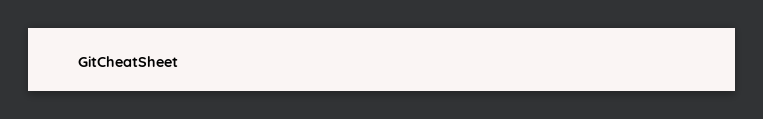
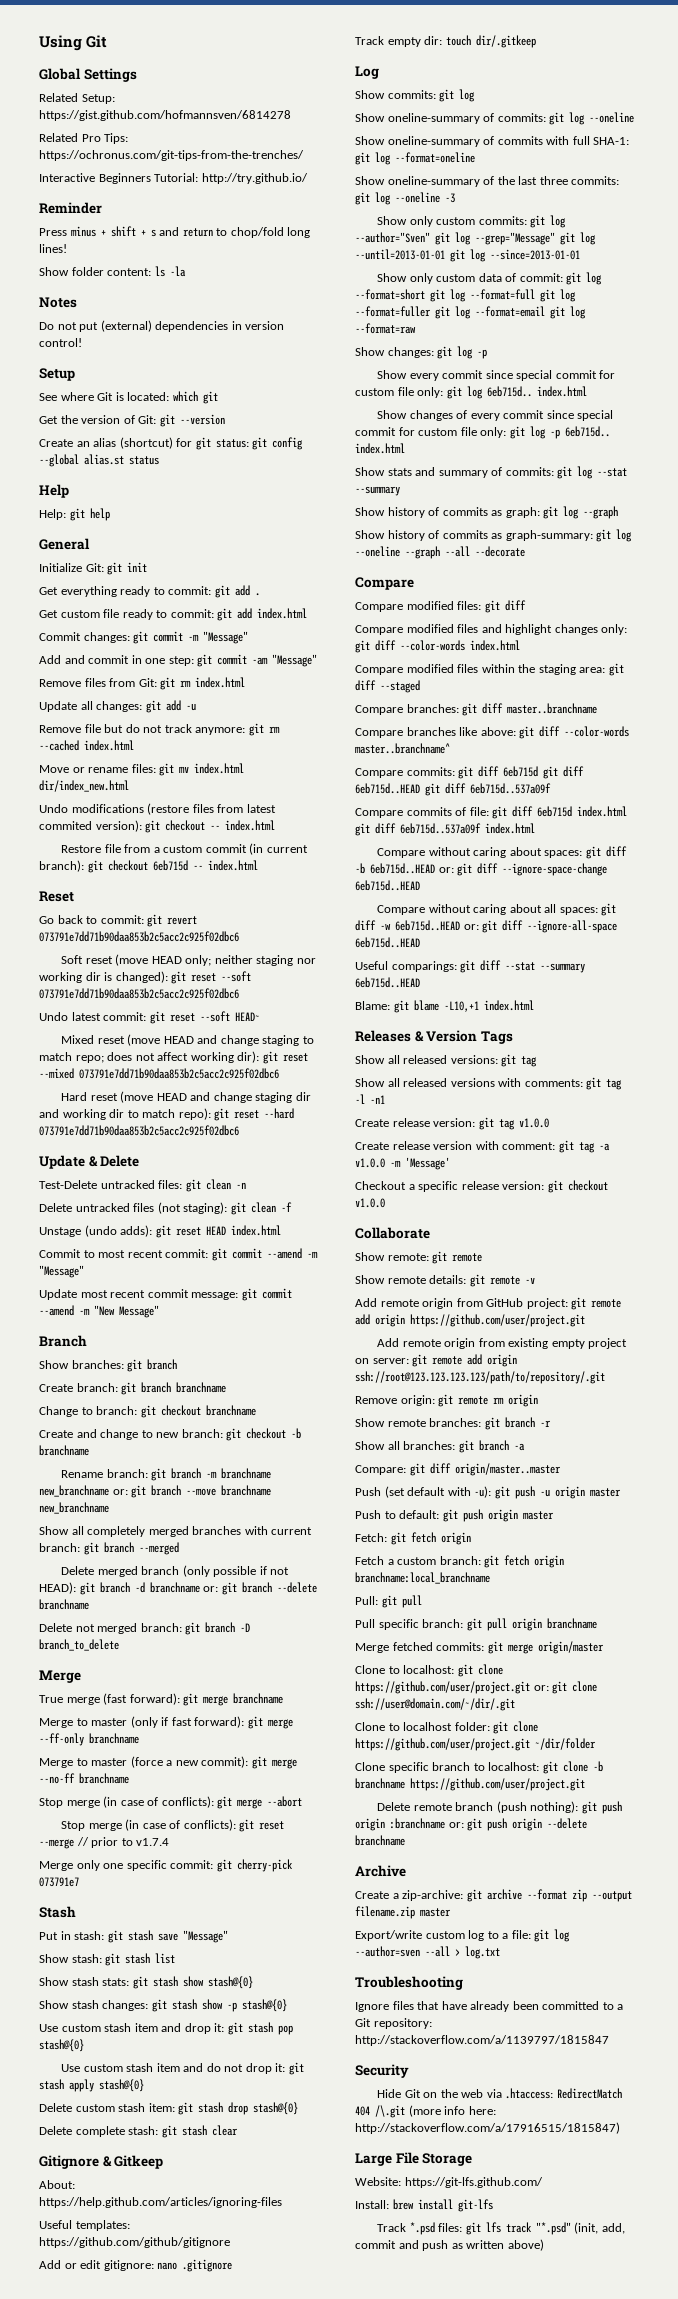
- GitCheatSheet
+ Using Git
+ Global Settings
+ Related Setup: https://gist.github.com/hofmannsven/6814278
+ Related Pro Tips: https://ochronus.com/git-tips-from-the-trenches/
+ Interactive Beginners Tutorial: http://try.github.io/
+ Reminder
+ Press minus + shift + s and return to chop/fold long lines!
+ Show folder content: ls -la
+ Notes
+ Do not put (external) dependencies in version control!
+ Setup
+ See where Git is located: which git
+ Get the version of Git: git --version
+ Create an alias (shortcut) for git status: git config --global alias.st status
+ Help
+ Help: git help
+ General
+ Initialize Git: git init
+ Get everything ready to commit: git add .
+ Get custom file ready to commit: git add index.html
+ Commit changes: git commit -m "Message"
+ Add and commit in one step: git commit -am "Message"
+ Remove files from Git: git rm index.html
+ Update all changes: git add -u
+ Remove file but do not track anymore: git rm --cached index.html
+ Move or rename files: git mv index.html dir/index_new.html
+ Undo modifications (restore files from latest commited version): git checkout -- index.html
+ Restore file from a custom commit (in current branch): git checkout 6eb715d -- index.html
+ Reset
+ Go back to commit: git revert 073791e7dd71b90daa853b2c5acc2c925f02dbc6
+ Soft reset (move HEAD only; neither staging nor working dir is changed): git reset --soft 073791e7dd71b90daa853b2c5acc2c925f02dbc6
+ Undo latest commit: git reset --soft HEAD~
+ Mixed reset (move HEAD and change staging to match repo; does not affect working dir): git reset --mixed 073791e7dd71b90daa853b2c5acc2c925f02dbc6
+ Hard reset (move HEAD and change staging dir and working dir to match repo): git reset --hard 073791e7dd71b90daa853b2c5acc2c925f02dbc6
+ Update & Delete
+ Test-Delete untracked files: git clean -n
+ Delete untracked files (not staging): git clean -f
+ Unstage (undo adds): git reset HEAD index.html
+ Commit to most recent commit: git commit --amend -m "Message"
+ Update most recent commit message: git commit --amend -m "New Message"
+ Branch
+ Show branches: git branch
+ Create branch: git branch branchname
+ Change to branch: git checkout branchname
+ Create and change to new branch: git checkout -b branchname
+ Rename branch: git branch -m branchname new_branchname or: git branch --move branchname new_branchname
+ Show all completely merged branches with current branch: git branch --merged
+ Delete merged branch (only possible if not HEAD): git branch -d branchname or: git branch --delete branchname
+ Delete not merged branch: git branch -D branch_to_delete
+ Merge
+ True merge (fast forward): git merge branchname
+ Merge to master (only if fast forward): git merge --ff-only branchname
+ Merge to master (force a new commit): git merge --no-ff branchname
+ Stop merge (in case of conflicts): git merge --abort
+ Stop merge (in case of conflicts): git reset --merge // prior to v1.7.4
+ Merge only one specific commit: git cherry-pick 073791e7
+ Stash
+ Put in stash: git stash save "Message"
+ Show stash: git stash list
+ Show stash stats: git stash show stash@{0}
+ Show stash changes: git stash show -p stash@{0}
+ Use custom stash item and drop it: git stash pop stash@{0}
+ Use custom stash item and do not drop it: git stash apply stash@{0}
+ Delete custom stash item: git stash drop stash@{0}
+ Delete complete stash: git stash clear
+ Gitignore & Gitkeep
+ About: https://help.github.com/articles/ignoring-files
+ Useful templates: https://github.com/github/gitignore
+ Add or edit gitignore: nano .gitignore
+ Track empty dir: touch dir/.gitkeep
+ Log
+ Show commits: git log
+ Show oneline-summary of commits: git log --oneline
+ Show oneline-summary of commits with full SHA-1: git log --format=oneline
+ Show oneline-summary of the last three commits: git log --oneline -3
+ Show only custom commits: git log --author="Sven" git log --grep="Message" git log --until=2013-01-01 git log --since=2013-01-01
+ Show only custom data of commit: git log --format=short git log --format=full git log --format=fuller git log --format=email git log --format=raw
+ Show changes: git log -p
+ Show every commit since special commit for custom file only: git log 6eb715d.. index.html
+ Show changes of every commit since special commit for custom file only: git log -p 6eb715d.. index.html
+ Show stats and summary of commits: git log --stat --summary
+ Show history of commits as graph: git log --graph
+ Show history of commits as graph-summary: git log --oneline --graph --all --decorate
+ Compare
+ Compare modified files: git diff
+ Compare modified files and highlight changes only: git diff --color-words index.html
+ Compare modified files within the staging area: git diff --staged
+ Compare branches: git diff master..branchname
+ Compare branches like above: git diff --color-words master..branchname^
+ Compare commits: git diff 6eb715d git diff 6eb715d..HEAD git diff 6eb715d..537a09f
+ Compare commits of file: git diff 6eb715d index.html git diff 6eb715d..537a09f index.html
+ Compare without caring about spaces: git diff -b 6eb715d..HEAD or: git diff --ignore-space-change 6eb715d..HEAD
+ Compare without caring about all spaces: git diff -w 6eb715d..HEAD or: git diff --ignore-all-space 6eb715d..HEAD
+ Useful comparings: git diff --stat --summary 6eb715d..HEAD
+ Blame: git blame -L10,+1 index.html
+ Releases & Version Tags
+ Show all released versions: git tag
+ Show all released versions with comments: git tag -l -n1
+ Create release version: git tag v1.0.0
+ Create release version with comment: git tag -a v1.0.0 -m 'Message'
+ Checkout a specific release version: git checkout v1.0.0
+ Collaborate
+ Show remote: git remote
+ Show remote details: git remote -v
+ Add remote origin from GitHub project: git remote add origin https://github.com/user/project.git
+ Add remote origin from existing empty project on server: git remote add origin ssh://root@123.123.123.123/path/to/repository/.git
+ Remove origin: git remote rm origin
+ Show remote branches: git branch -r
+ Show all branches: git branch -a
+ Compare: git diff origin/master..master
+ Push (set default with -u): git push -u origin master
+ Push to default: git push origin master
+ Fetch: git fetch origin
+ Fetch a custom branch: git fetch origin branchname:local_branchname
+ Pull: git pull
+ Pull specific branch: git pull origin branchname
+ Merge fetched commits: git merge origin/master
+ Clone to localhost: git clone https://github.com/user/project.git or: git clone ssh://user@domain.com/~/dir/.git
+ Clone to localhost folder: git clone https://github.com/user/project.git ~/dir/folder
+ Clone specific branch to localhost: git clone -b branchname https://github.com/user/project.git
+ Delete remote branch (push nothing): git push origin :branchname or: git push origin --delete branchname
+ Archive
+ Create a zip-archive: git archive --format zip --output filename.zip master
+ Export/write custom log to a file: git log --author=sven --all > log.txt
+ Troubleshooting
+ Ignore files that have already been committed to a Git repository: http://stackoverflow.com/a/1139797/1815847
+ Security
+ Hide Git on the web via .htaccess: RedirectMatch 404 /\.git (more info here: http://stackoverflow.com/a/17916515/1815847)
+ Large File Storage
+ Website: https://git-lfs.github.com/
+ Install: brew install git-lfs
+ Track *.psd files: git lfs track "*.psd" (init, add, commit and push as written above)

